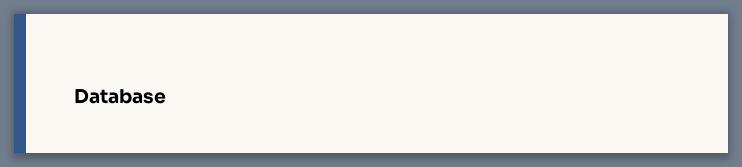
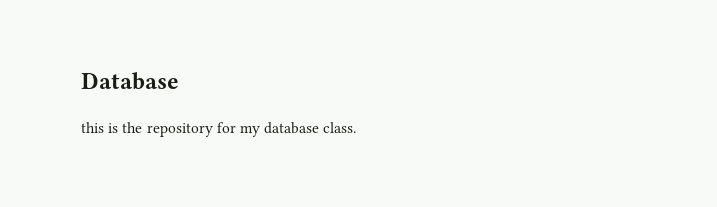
+ this is the repository for my database class.

